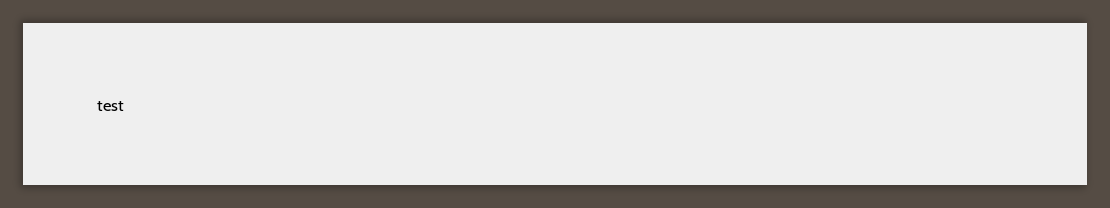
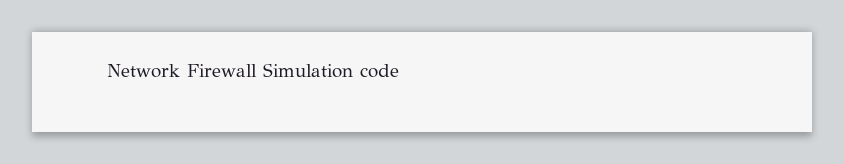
- test
+ Network Firewall Simulation code

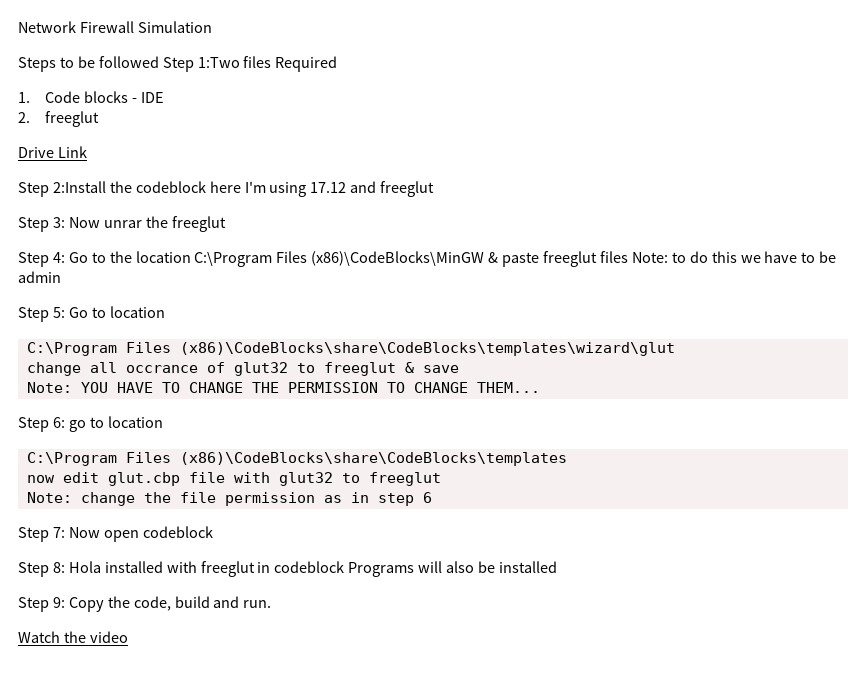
- Network Firewall Simulation code
+ Network Firewall Simulation
+ Steps to be followed Step 1:Two files Required
+ 1. Code blocks - IDE
+ 2. freeglut
+ Drive Link
+ Step 2:Install the codeblock here I'm using 17.12 and freeglut
+ Step 3: Now unrar the freeglut
+ Step 4: Go to the location C:\Program Files (x86)\CodeBlocks\MinGW & paste freeglut files Note: to do this we have to be admin
+ Step 5: Go to location
+ C:\Program Files (x86)\CodeBlocks\share\CodeBlocks\templates\wizard\glut
+ change all occrance of glut32 to freeglut & save
+ Note: YOU HAVE TO CHANGE THE PERMISSION TO CHANGE THEM...
+ Step 6: go to location
+ C:\Program Files (x86)\CodeBlocks\share\CodeBlocks\templates
+ now edit glut.cbp file with glut32 to freeglut
+ Note: change the file permission as in step 6
+ Step 7: Now open codeblock
+ Step 8: Hola installed with freeglut in codeblock Programs will also be installed
+ Step 9: Copy the code, build and run.
+ Watch the video

